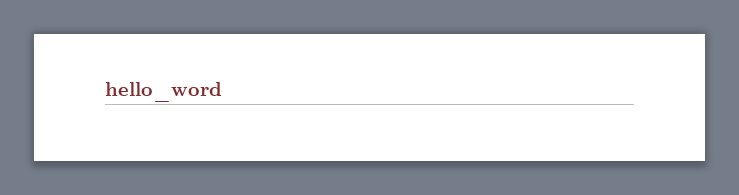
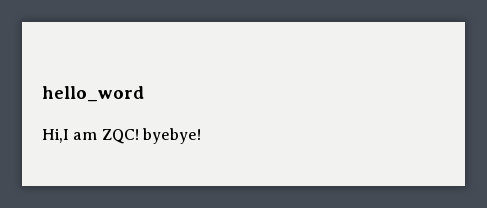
+ Hi,I am ZQC! byebye!

